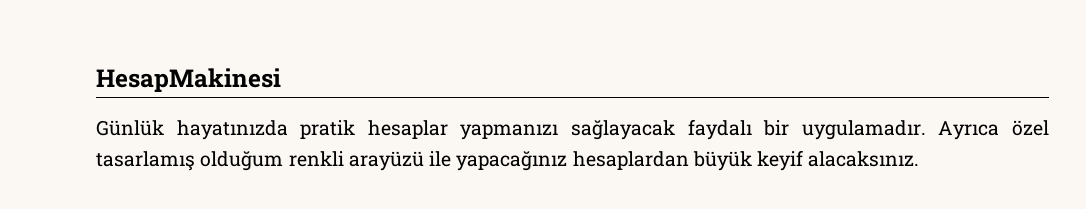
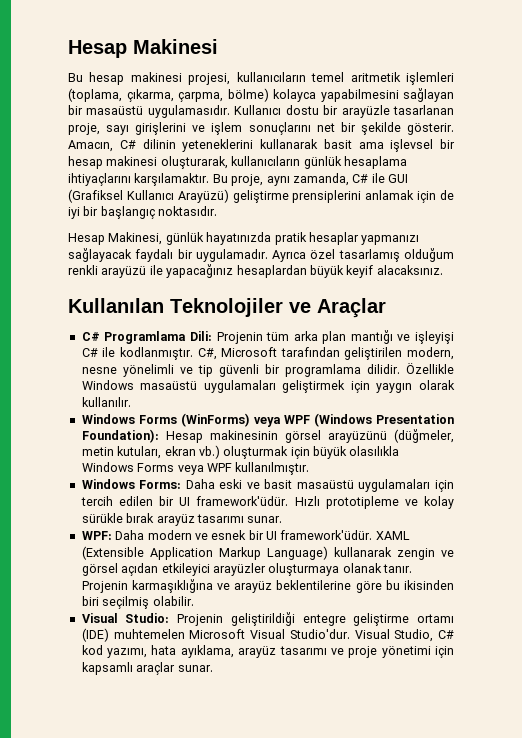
- HesapMakinesi
- Günlük hayatınızda pratik hesaplar yapmanızı sağlayacak faydalı bir uygulamadır.
+ Hesap Makinesi
+ Bu hesap makinesi projesi, kullanıcıların temel aritmetik işlemleri (toplama, çıkarma, çarpma, bölme) kolayca yapabilmesini sağlayan bir masaüstü uygulamasıdır. Kullanıcı dostu bir arayüzle tasarlanan proje, sayı girişlerini ve işlem sonuçlarını net bir şekilde gösterir. Amacın, C# dilinin yeteneklerini kullanarak basit ama işlevsel bir hesap makinesi oluşturarak, kullanıcıların günlük hesaplama ihtiyaçlarını karşılamaktır. Bu proje, aynı zamanda, C# ile GUI (Grafiksel Kullanıcı Arayüzü) geliştirme prensiplerini anlamak için de iyi bir başlangıç noktasıdır.
+ Hesap Makinesi, günlük hayatınızda pratik hesaplar yapmanızı sağlayacak faydalı bir uygulamadır.
+ Kullanılan Teknolojiler ve Araçlar
+ C# Programlama Dili: Projenin tüm arka plan mantığı ve işleyişi C# ile kodlanmıştır. C#, Microsoft tarafından geliştirilen modern, nesne yönelimli ve tip güvenli bir programlama dilidir. Özellikle Windows masaüstü uygulamaları geliştirmek için yaygın olarak kullanılır.
+ Windows Forms (WinForms) veya WPF (Windows Presentation Foundation): Hesap makinesinin görsel arayüzünü (düğmeler, metin kutuları, ekran vb.) oluşturmak için büyük olasılıkla Windows Forms veya WPF kullanılmıştır.
+ Windows Forms: Daha eski ve basit masaüstü uygulamaları için tercih edilen bir UI framework'üdür. Hızlı prototipleme ve kolay sürükle bırak arayüz tasarımı sunar.
+ WPF: Daha modern ve esnek bir UI framework'üdür. XAML (Extensible Application Markup Language) kullanarak zengin ve görsel açıdan etkileyici arayüzler oluşturmaya olanak tanır. Projenin karmaşıklığına ve arayüz beklentilerine göre bu ikisinden biri seçilmiş olabilir.
+ Visual Studio: Projenin geliştirildiği entegre geliştirme ortamı (IDE) muhtemelen Microsoft Visual Studio'dur. Visual Studio, C# kod yazımı, hata ayıklama, arayüz tasarımı ve proje yönetimi için kapsamlı araçlar sunar.

